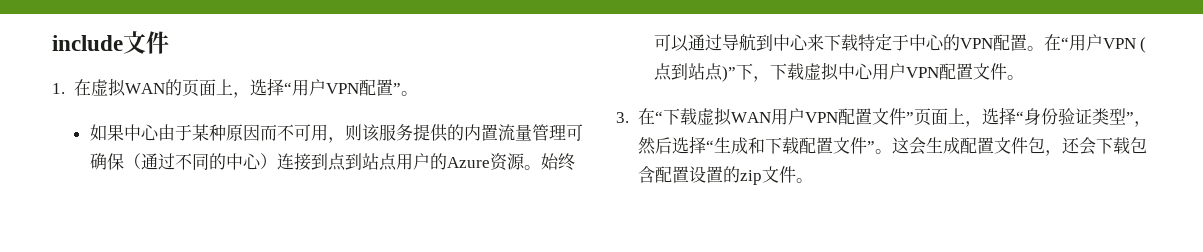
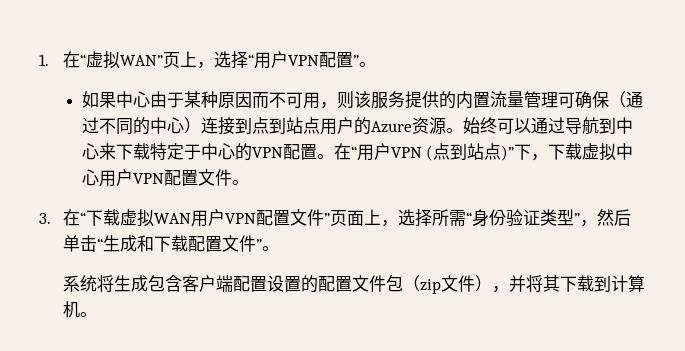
- include文件
- 1.在虚拟WAN的页面上，选择“用户VPN配置”。
+ 1.在“虚拟WAN”页上，选择“用户VPN配置”。
- 3.在“下载虚拟WAN用户VPN配置文件”页面上，选择“身份验证类型”，然后选择“生成和下载配置文件”。这会生成配置文件包，还会下载包含配置设置的zip文件。
+ 3.在“下载虚拟WAN用户VPN配置文件”页面上，选择所需“身份验证类型”，然后单击“生成和下载配置文件”。
+ 系统将生成包含客户端配置设置的配置文件包（zip文件），并将其下载到计算机。

